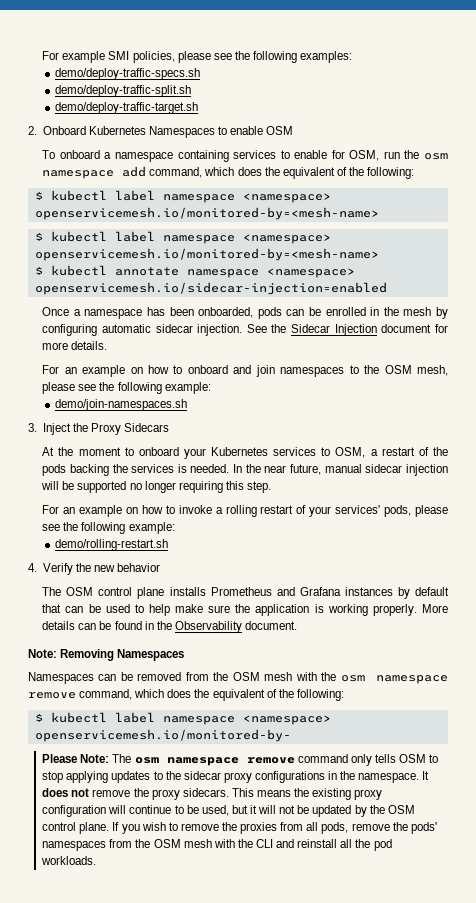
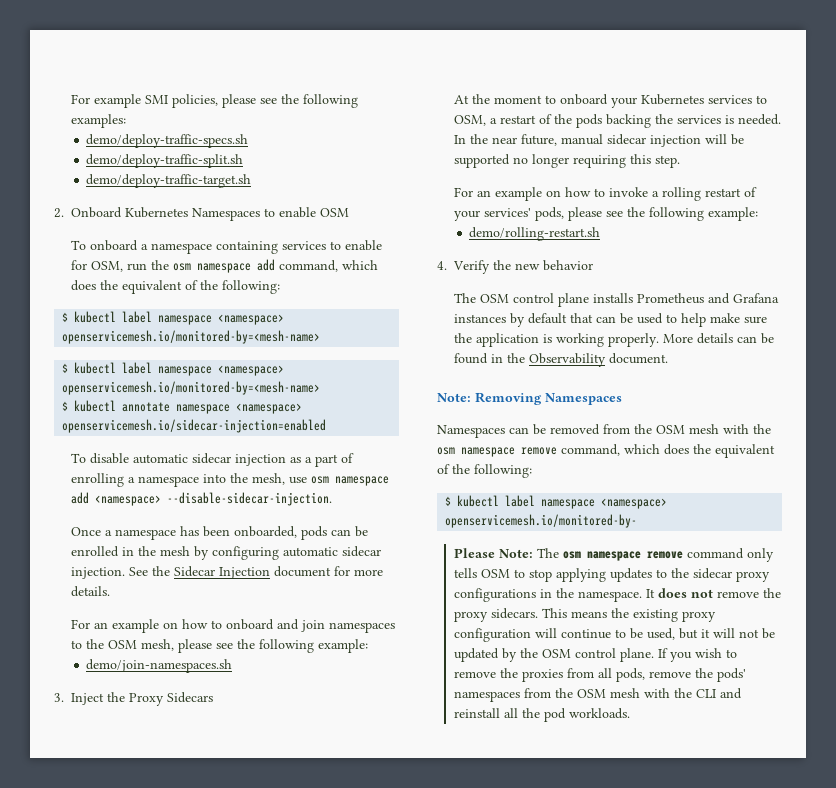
+ To disable automatic sidecar injection as a part of enrolling a namespace into the mesh, use osm namespace add <namespace> --disable-sidecar-injection.

